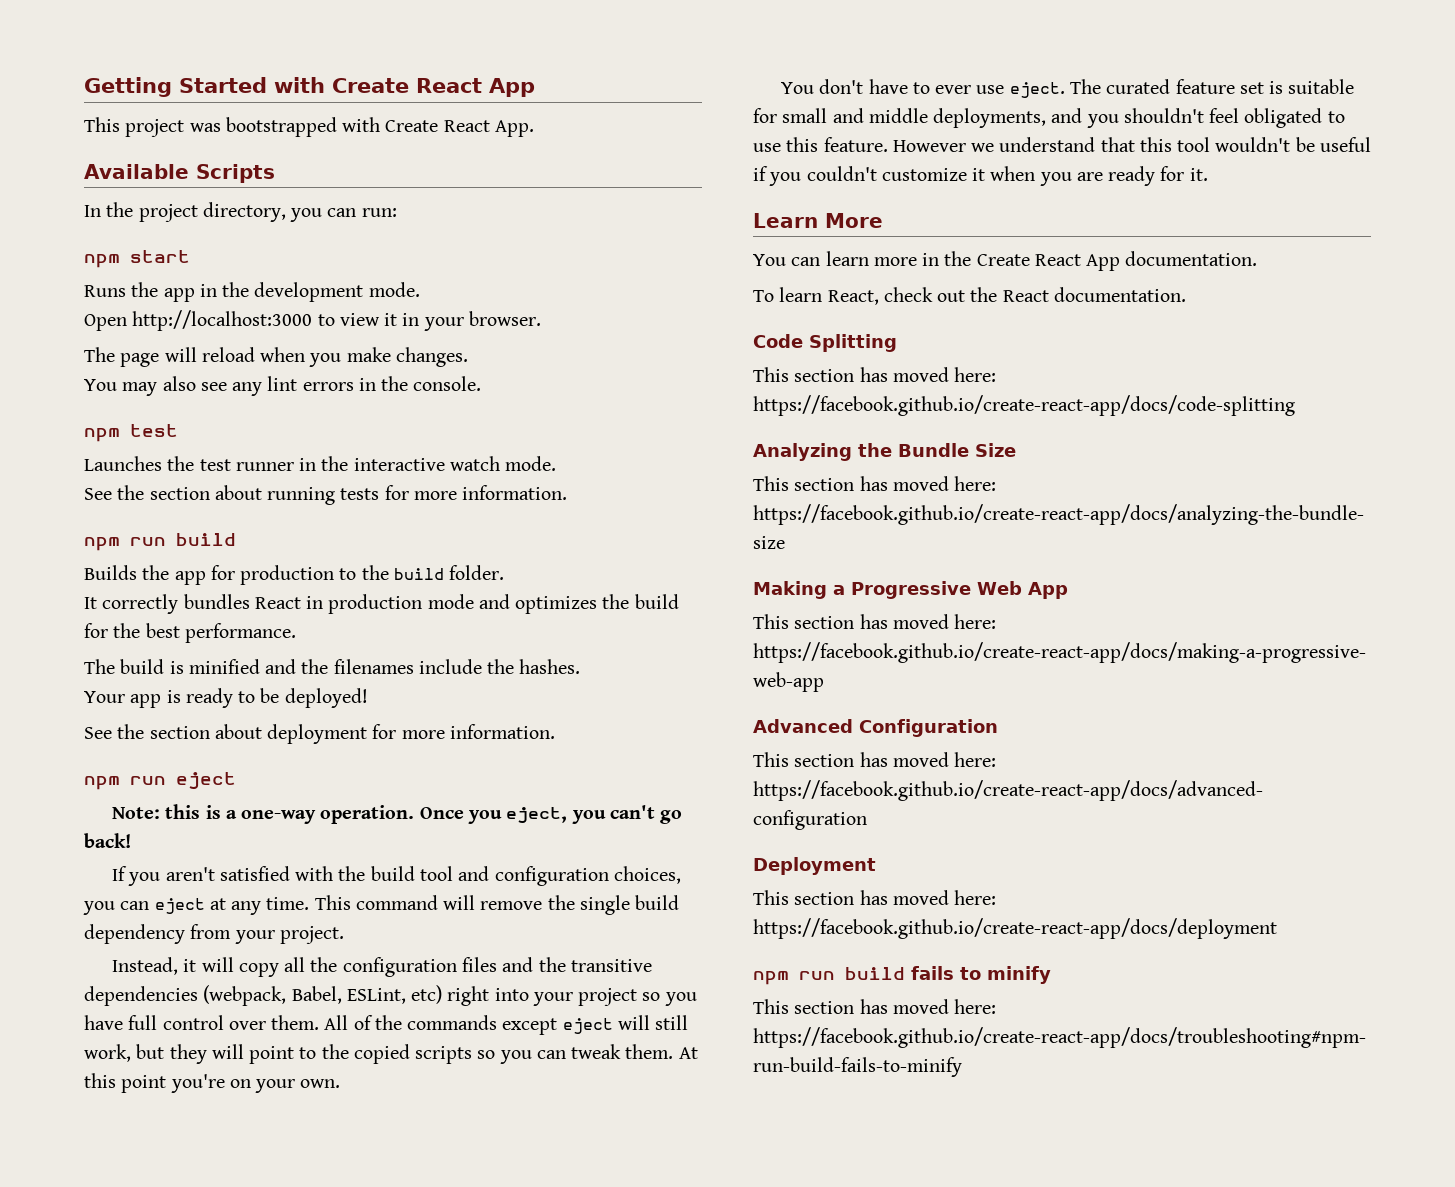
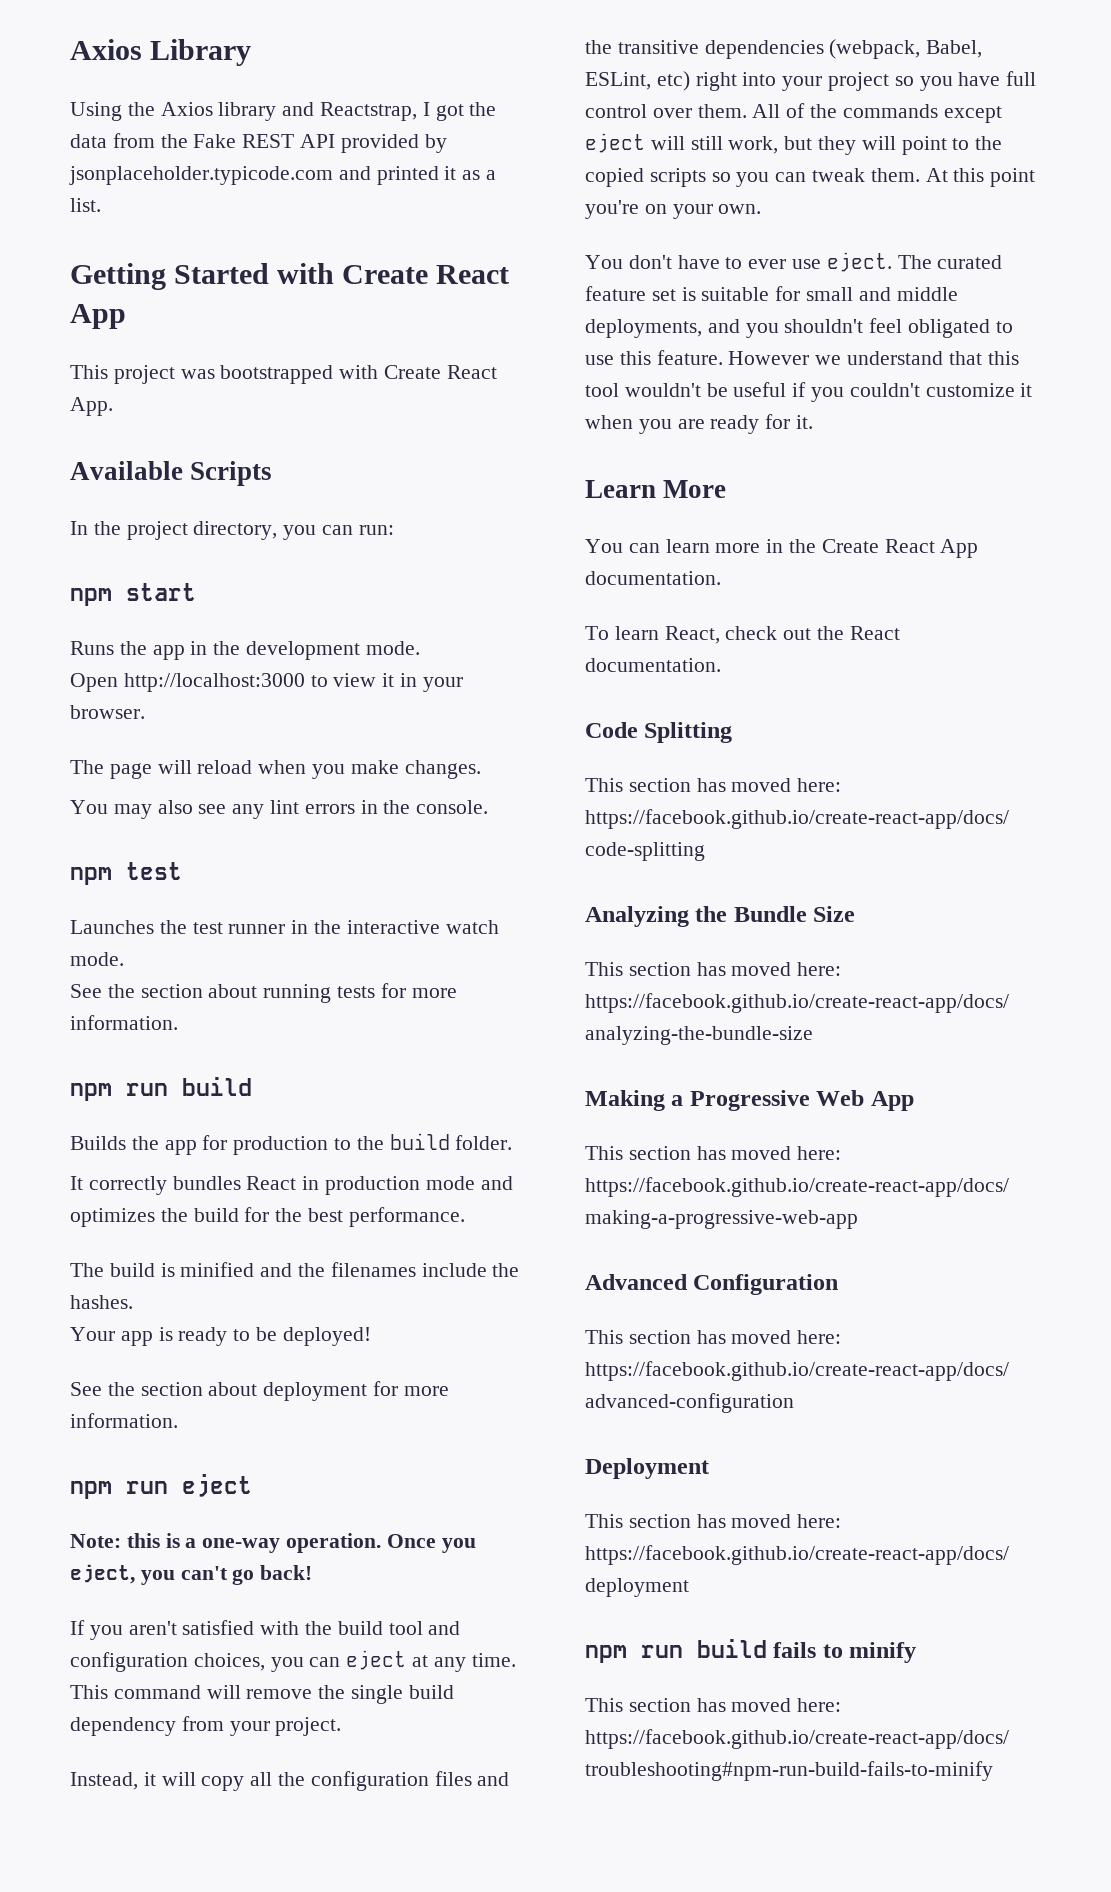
+ Axios Library
+ Using the Axios library and Reactstrap, I got the data from the Fake REST API provided by jsonplaceholder.typicode.com and printed it as a list.

